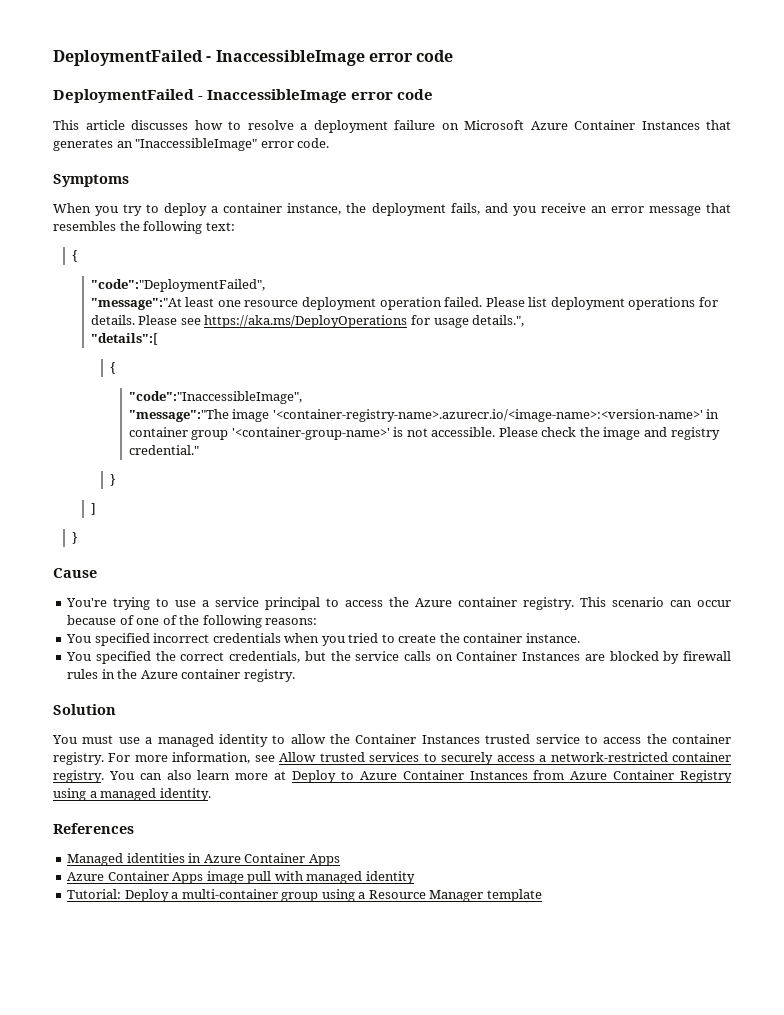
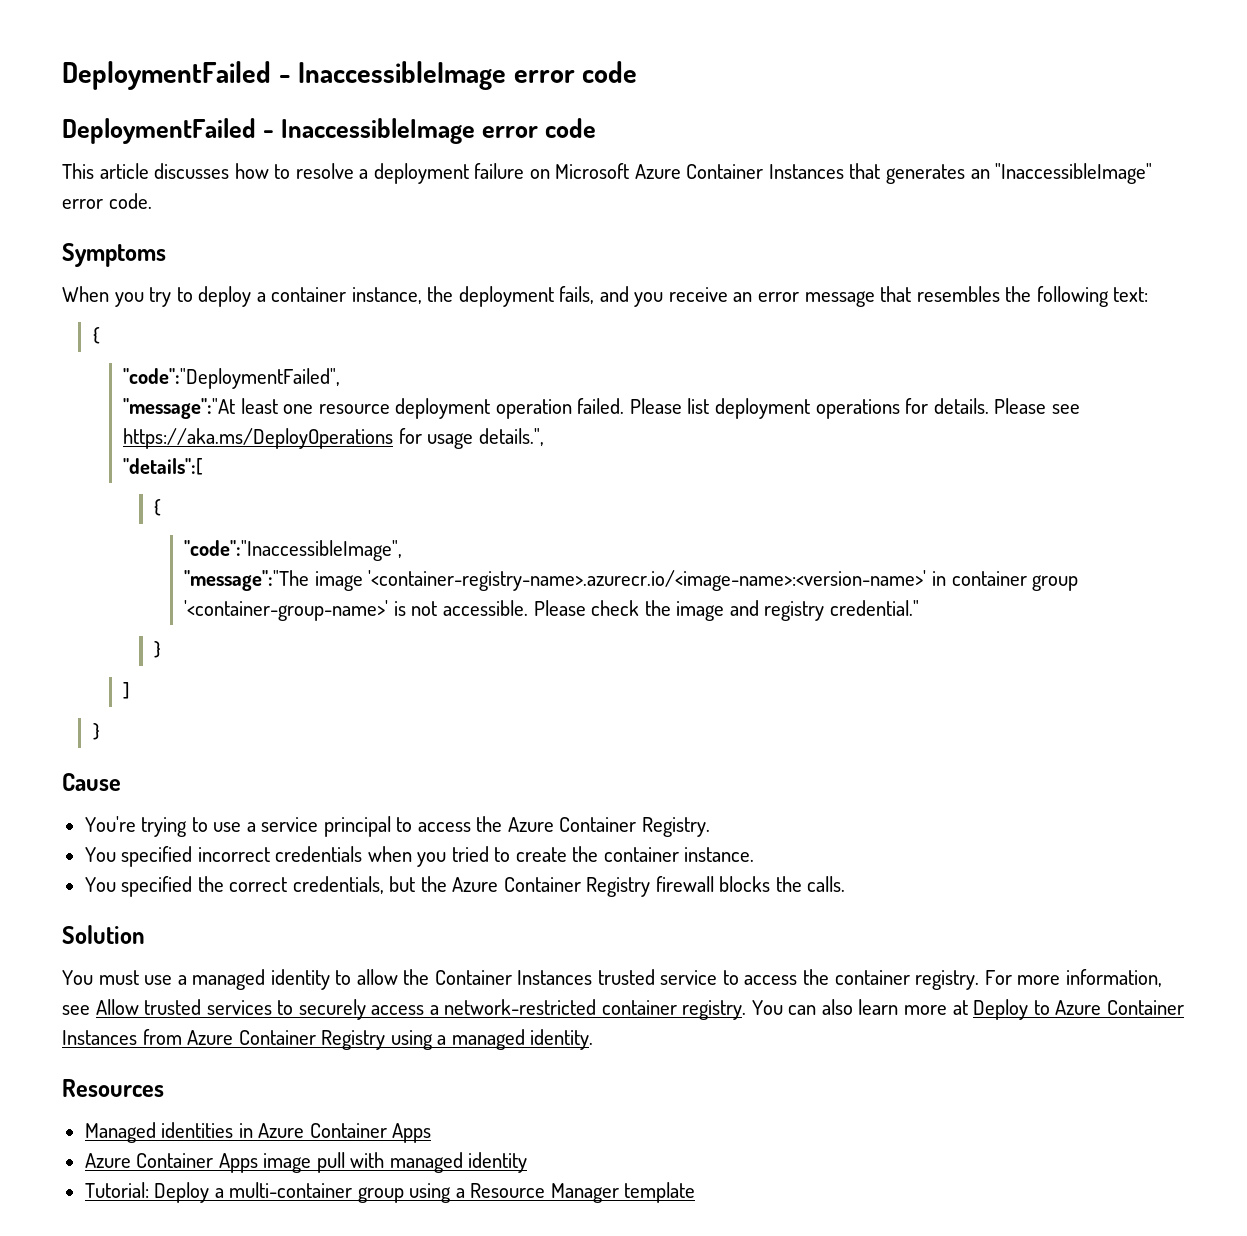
- You're trying to use a service principal to access the Azure container registry. This scenario can occur because of one of the following reasons:
+ You're trying to use a service principal to access the Azure Container Registry.
- You specified the correct credentials, but the service calls on Container Instances are blocked by firewall rules in the Azure container registry.
+ You specified the correct credentials, but the Azure Container Registry firewall blocks the calls.
- References
+ Resources

